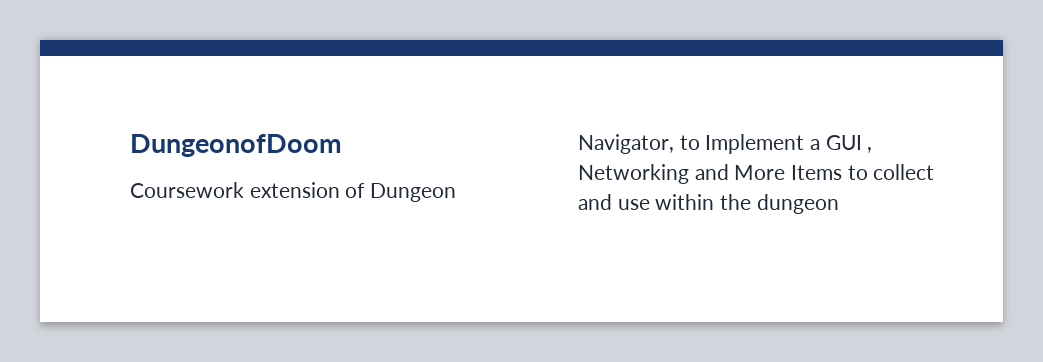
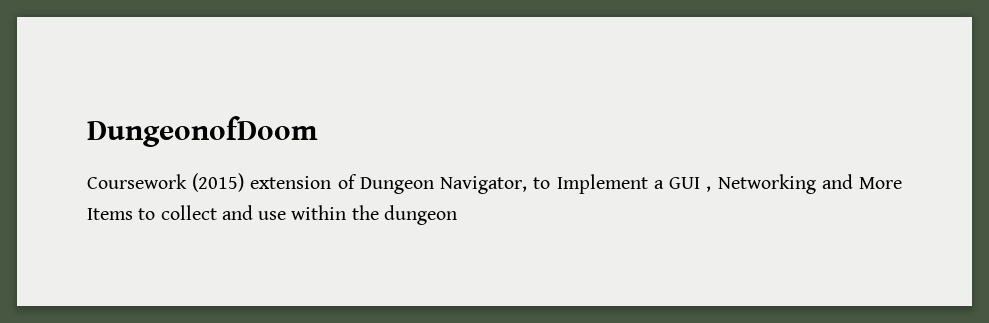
- Coursework extension of Dungeon Navigator, to Implement a GUI , Networking and More Items to collect and use within the dungeon
+ Coursework (2015) extension of Dungeon Navigator, to Implement a GUI , Networking and More Items to collect and use within the dungeon

